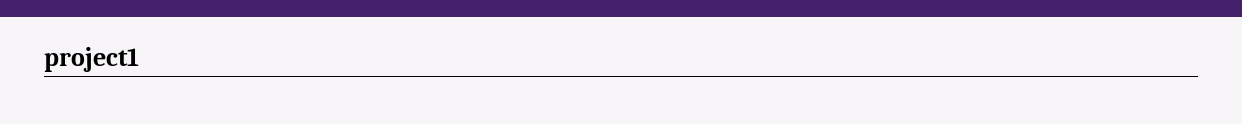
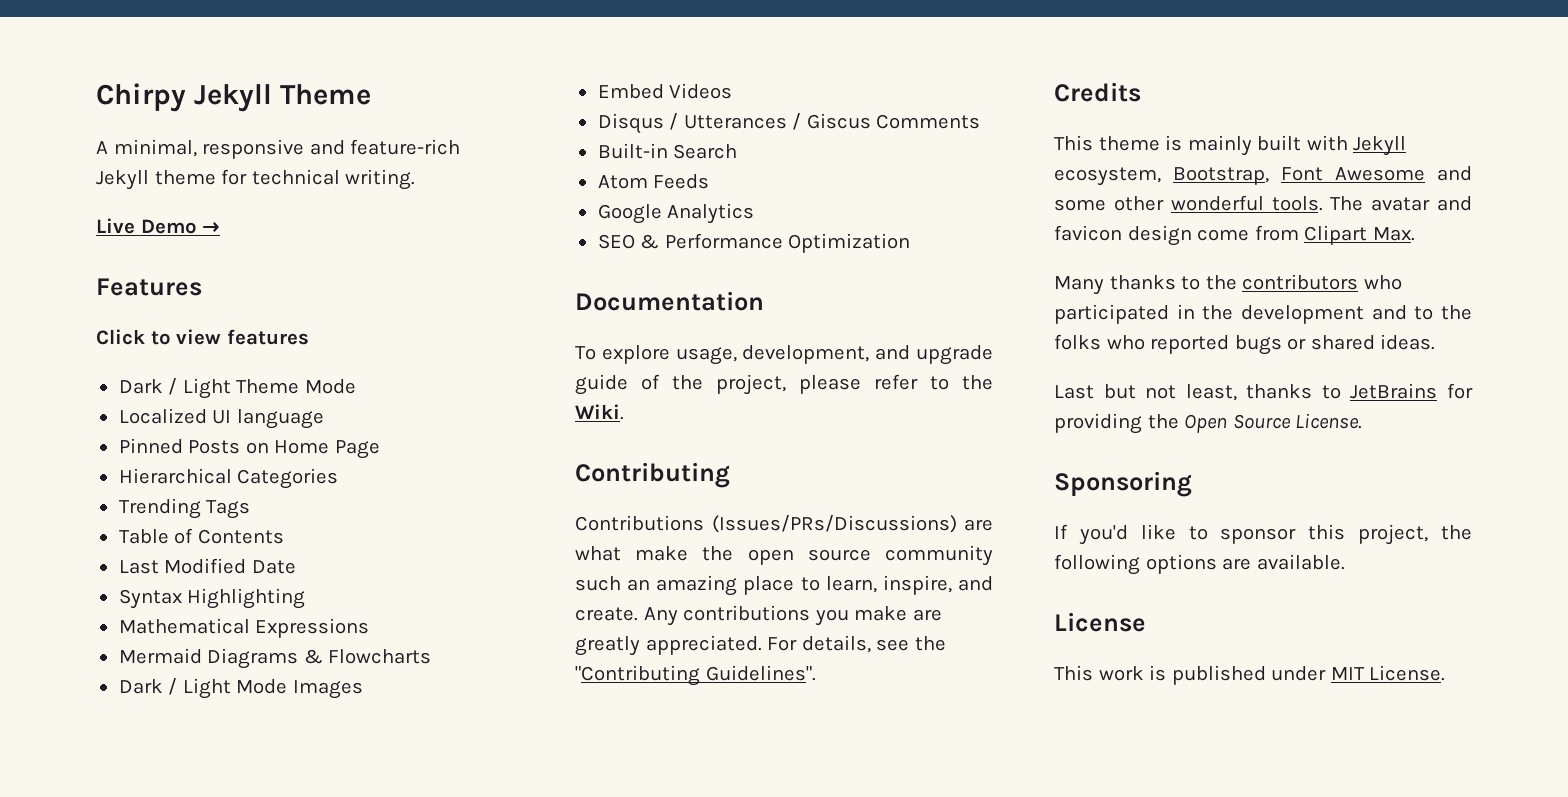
- project1
+ Chirpy Jekyll Theme
+ A minimal, responsive and feature-rich Jekyll theme for technical writing.
+ Live Demo →
+ Features
+ Click to view features
+ Dark / Light Theme Mode
+ Localized UI language
+ Pinned Posts on Home Page
+ Hierarchical Categories
+ Trending Tags
+ Table of Contents
+ Last Modified Date
+ Syntax Highlighting
+ Mathematical Expressions
+ Mermaid Diagrams & Flowcharts
+ Dark / Light Mode Images
+ Embed Videos
+ Disqus / Utterances / Giscus Comments
+ Built-in Search
+ Atom Feeds
+ Google Analytics
+ SEO & Performance Optimization
+ Documentation
+ To explore usage, development, and upgrade guide of the project, please refer to the Wiki.
+ Contributing
+ Contributions (Issues/PRs/Discussions) are what make the open source community such an amazing place to learn, inspire, and create. Any contributions you make are greatly appreciated. For details, see the "Contributing Guidelines".
+ Credits
+ This theme is mainly built with Jekyll ecosystem, Bootstrap, Font Awesome and some other wonderful tools. The avatar and favicon design come from Clipart Max.
+ Many thanks to the contributors who participated in the development and to the folks who reported bugs or shared ideas.
+ Last but not least, thanks to JetBrains for providing the Open Source License.
+ Sponsoring
+ If you'd like to sponsor this project, the following options are available.
+ License
+ This work is published under MIT License.

